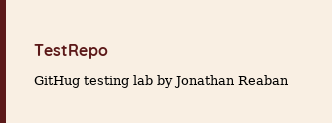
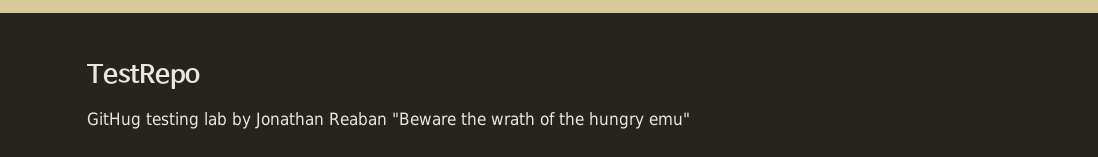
- GitHug testing lab by Jonathan Reaban
+ GitHug testing lab by Jonathan Reaban "Beware the wrath of the hungry emu"

